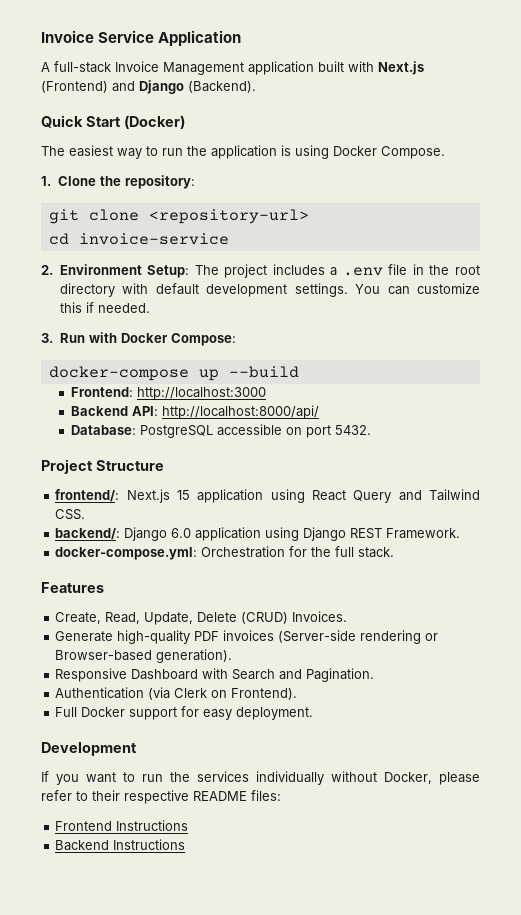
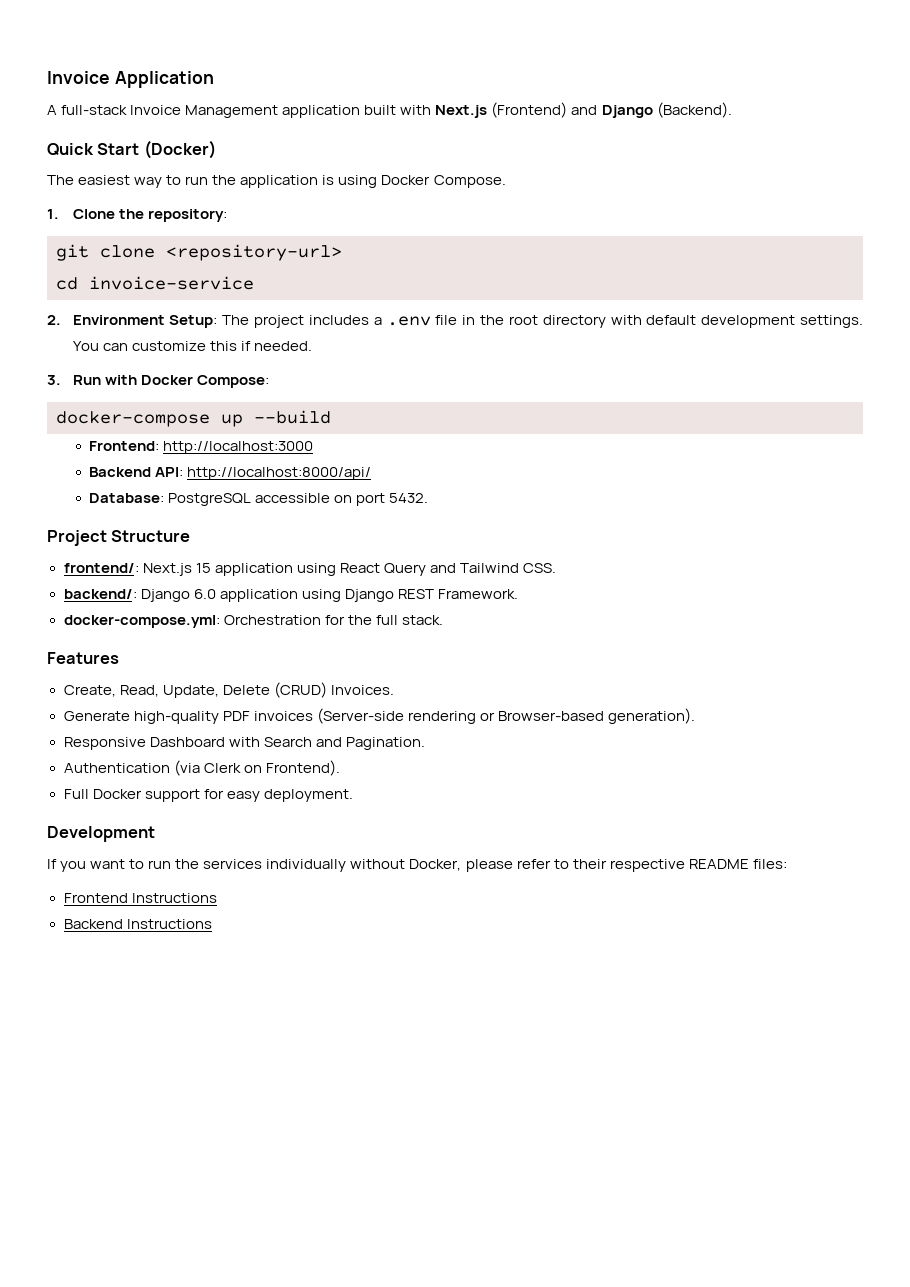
- Invoice Service Application
+ Invoice Application

